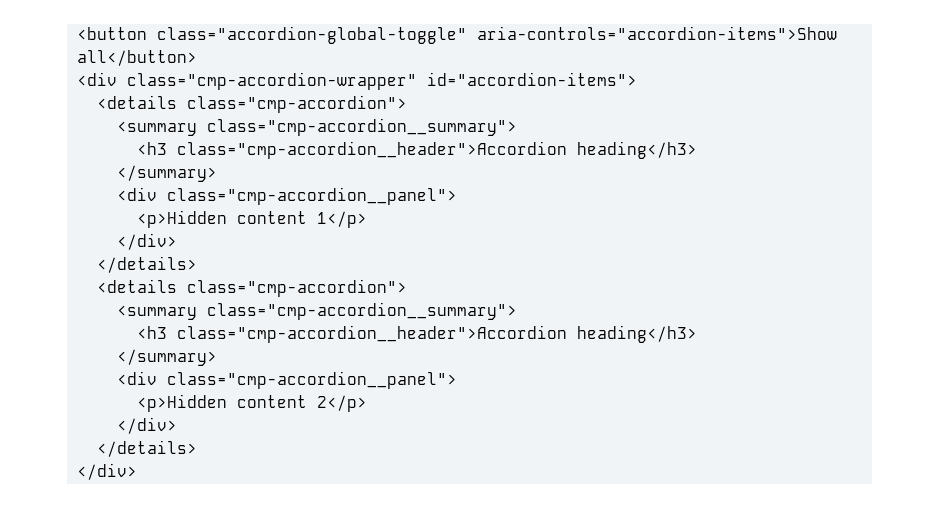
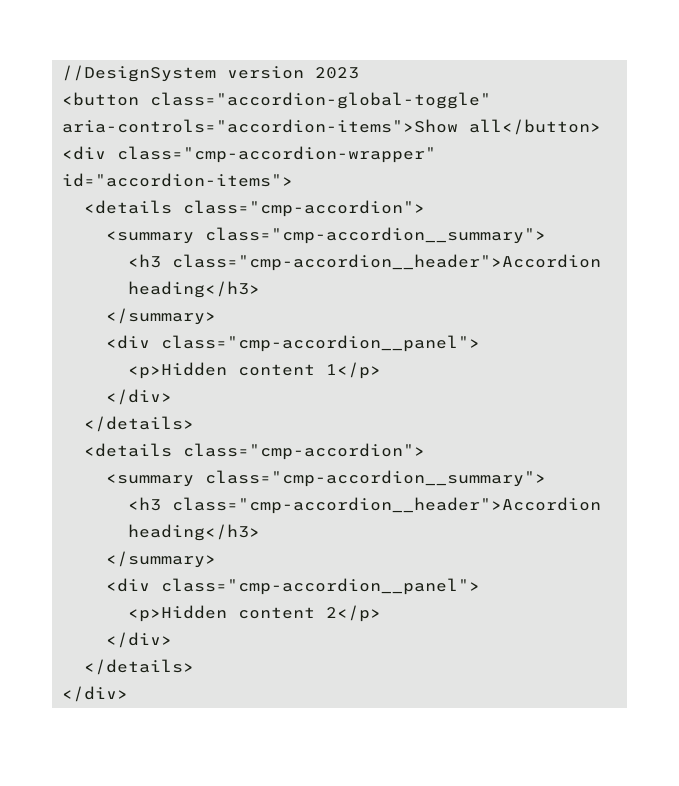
+ //DesignSystem version 2023

